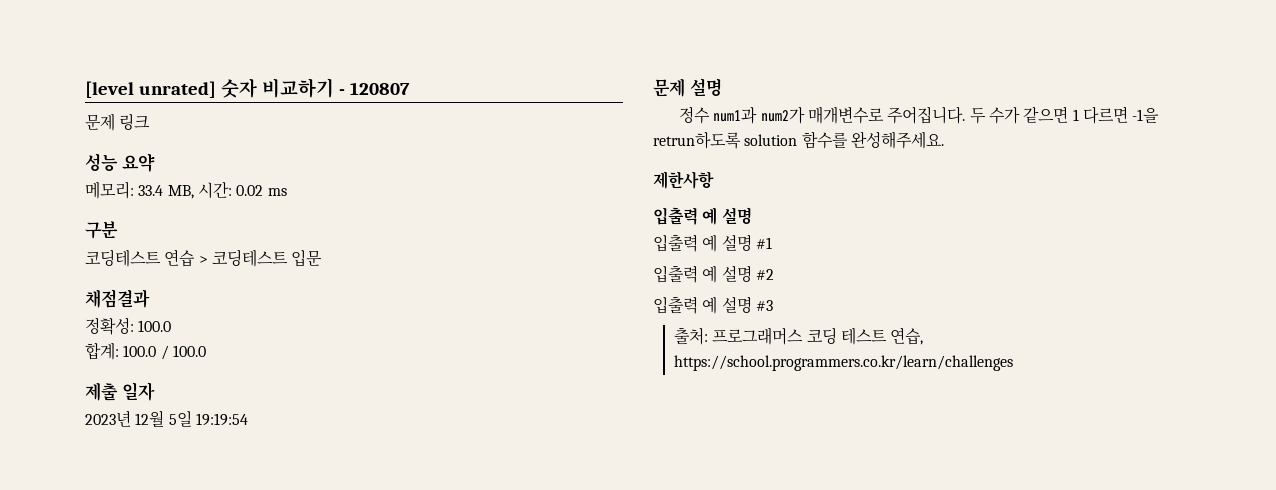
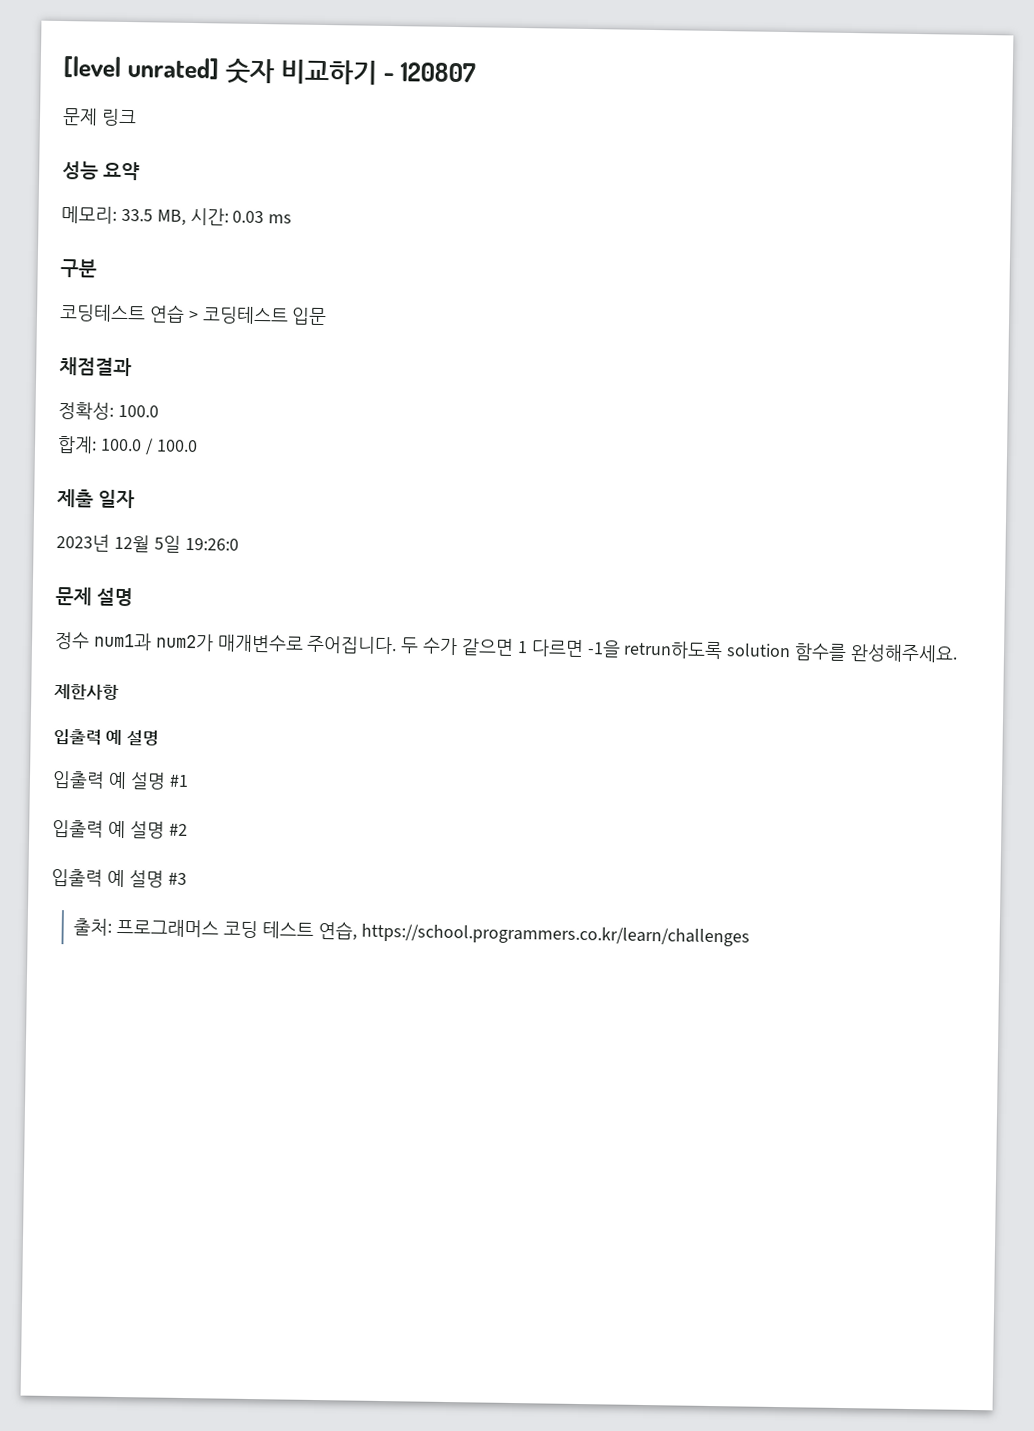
- 메모리: 33.4 MB, 시간: 0.02 ms
+ 메모리: 33.5 MB, 시간: 0.03 ms
- 2023년 12월 5일 19:19:54
+ 2023년 12월 5일 19:26:0

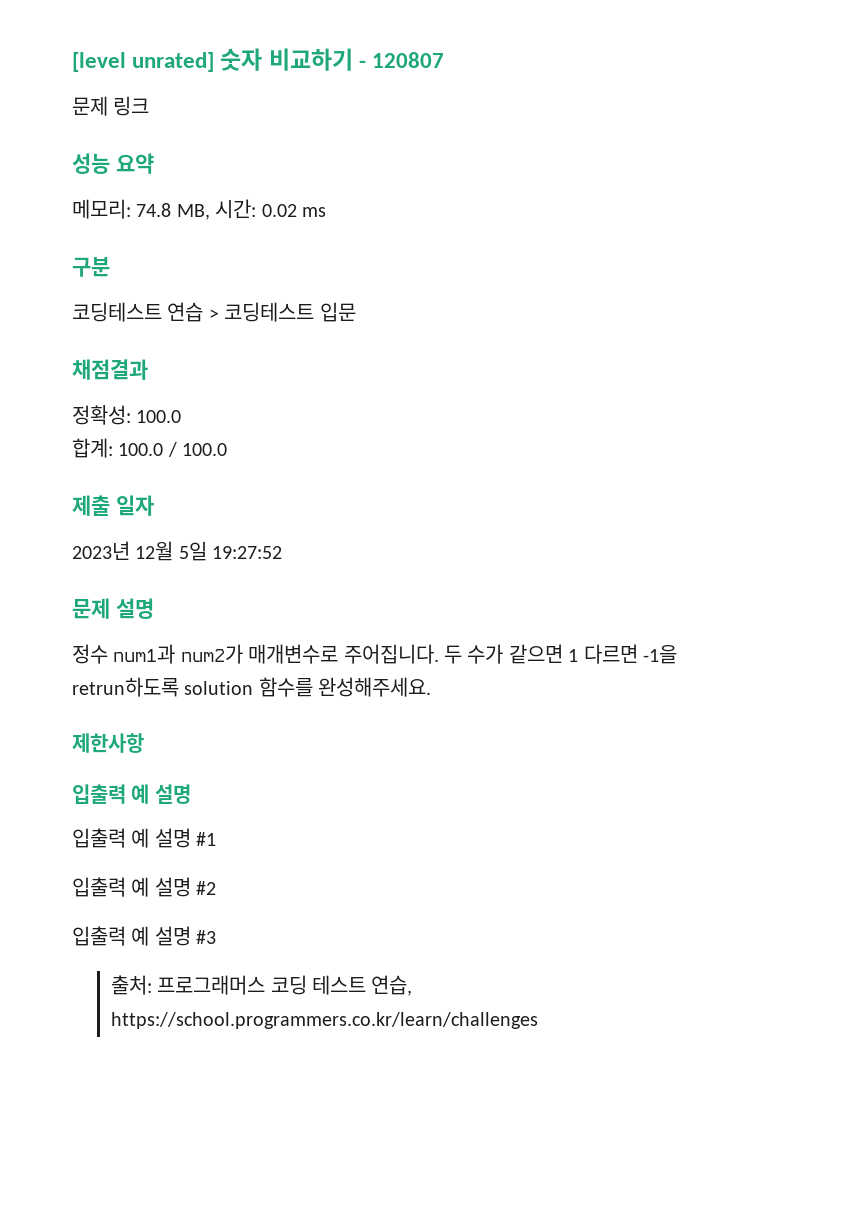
- 메모리: 33.5 MB, 시간: 0.03 ms
+ 메모리: 74.8 MB, 시간: 0.02 ms
- 2023년 12월 5일 19:26:0
+ 2023년 12월 5일 19:27:52

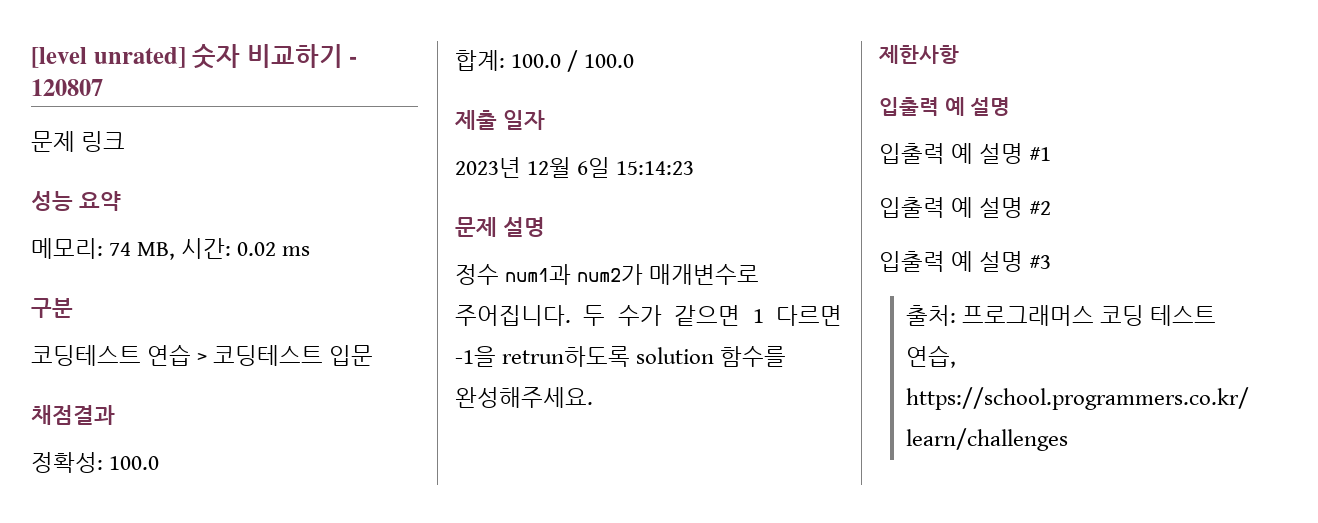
- 메모리: 74.8 MB, 시간: 0.02 ms
+ 메모리: 74 MB, 시간: 0.02 ms
- 2023년 12월 5일 19:27:52
+ 2023년 12월 6일 15:14:23

